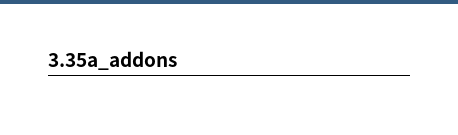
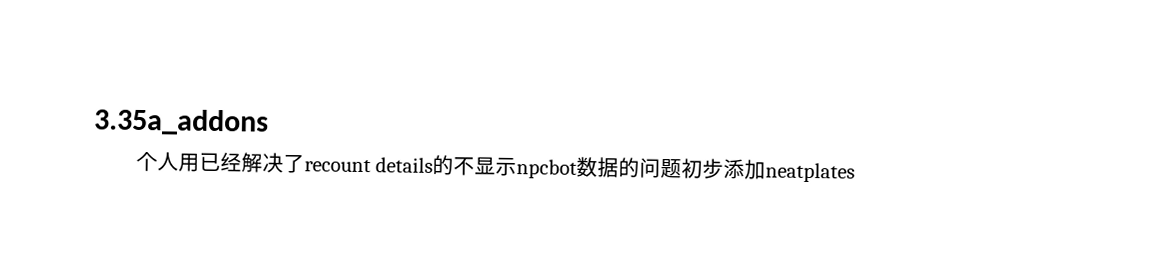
+ 个人用已经解决了recount details的不显示npcbot数据的问题初步添加neatplates

